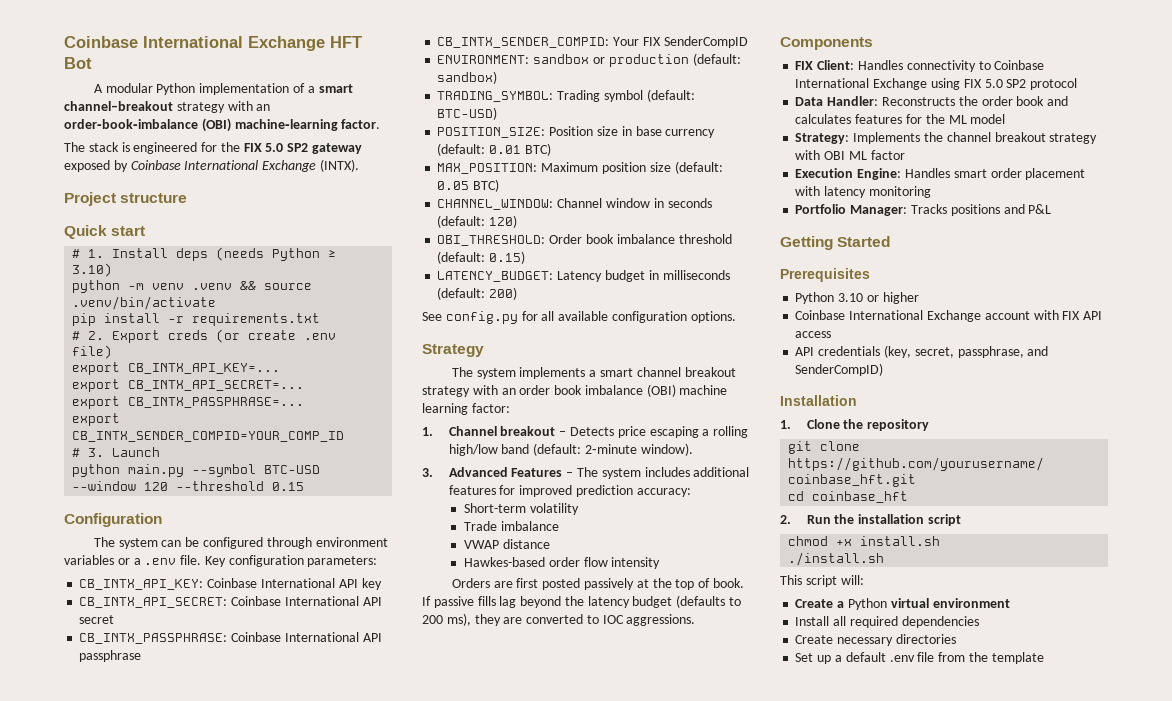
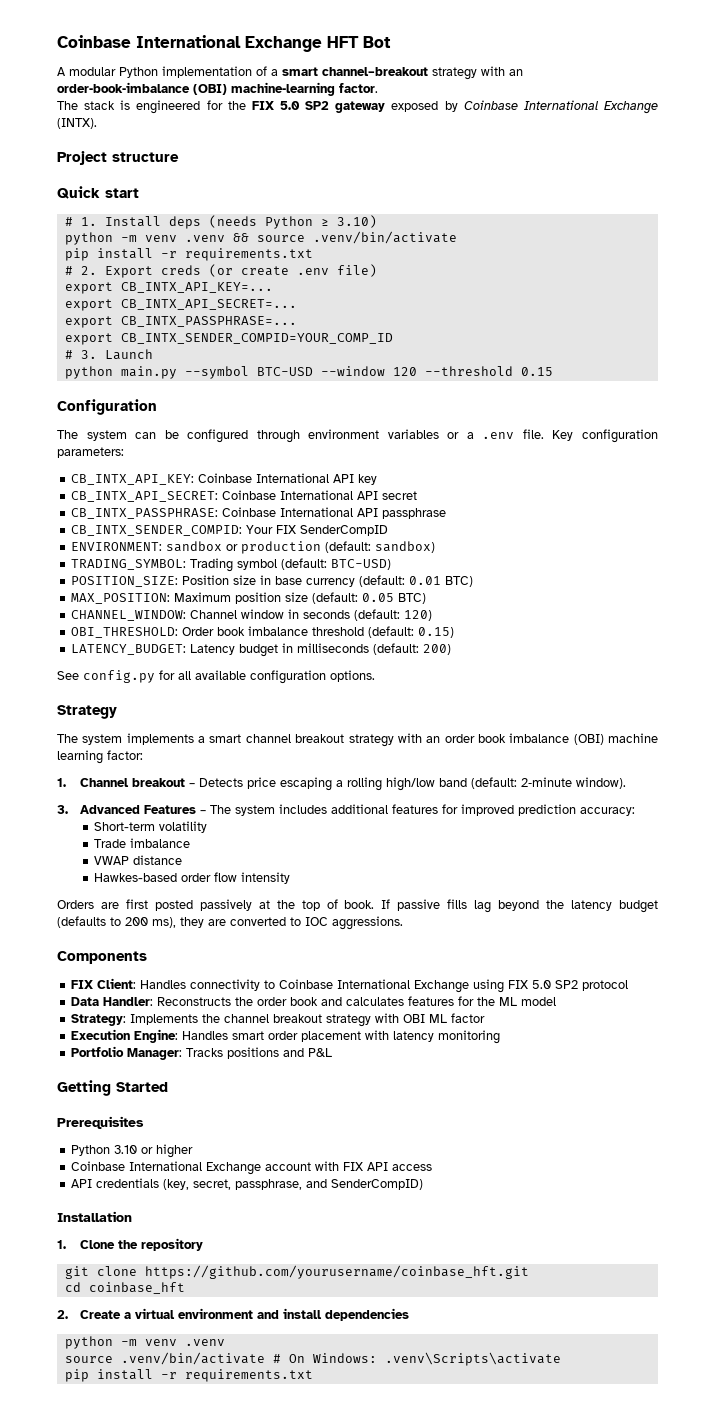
- 2. Run the installation script
- chmod +x install.sh
- ./install.sh
- This script will:
- Create a Python virtual environment
- Install all required dependencies
- Create necessary directories
- Set up a default .env file from the template
+ 2. Create a virtual environment and install dependencies
+ python -m venv .venv
+ source .venv/bin/activate # On Windows: .venv\Scripts\activate
+ pip install -r requirements.txt

